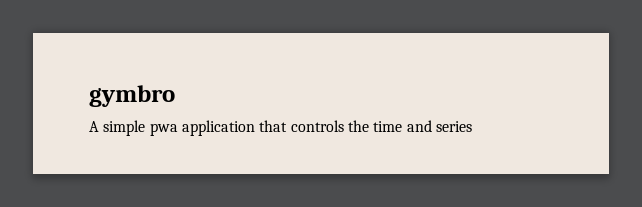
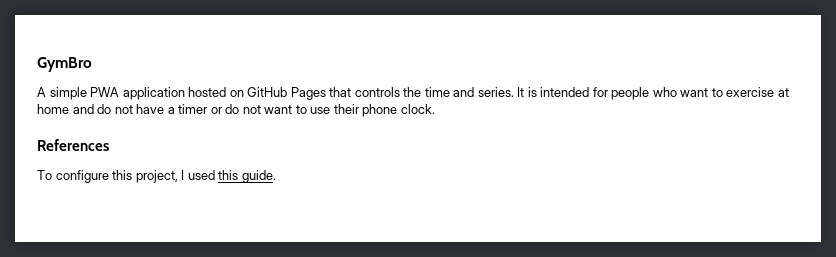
- gymbro
+ GymBro
- A simple pwa application that controls the time and series
+ A simple PWA application hosted on GitHub Pages that controls the time and series. It is intended for people who want to exercise at home and do not have a timer or do not want to use their phone clock.
+ References
+ To configure this project, I used this guide.

